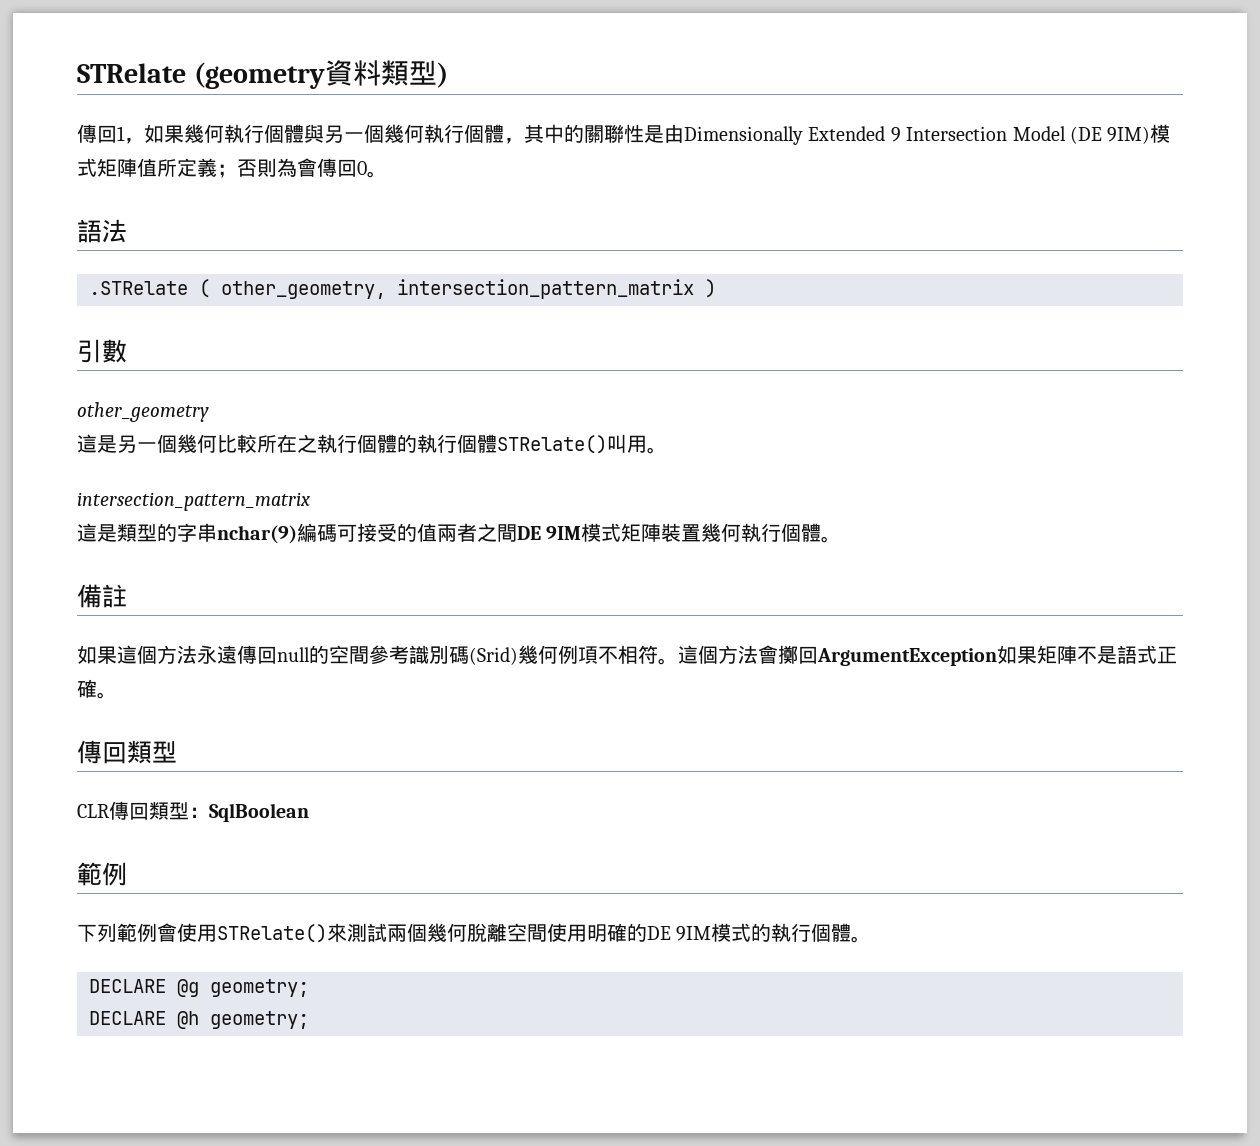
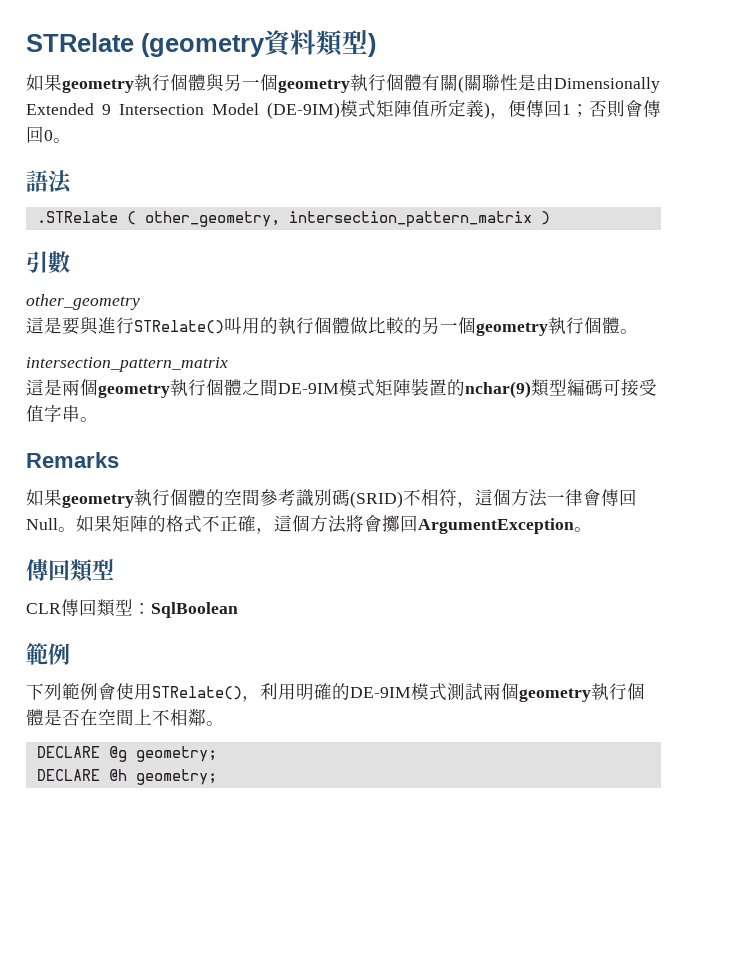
- 傳回1，如果幾何執行個體與另一個幾何執行個體，其中的關聯性是由Dimensionally Extended 9 Intersection Model (DE 9IM)模式矩陣值所定義；否則為會傳回0。
+ 如果geometry執行個體與另一個geometry執行個體有關(關聯性是由Dimensionally Extended 9 Intersection Model (DE-9IM)模式矩陣值所定義)，便傳回1；否則會傳回0。
- 這是另一個幾何比較所在之執行個體的執行個體STRelate()叫用。
+ 這是要與進行STRelate()叫用的執行個體做比較的另一個geometry執行個體。
  intersection_pattern_matrix
- 這是類型的字串nchar(9)編碼可接受的值兩者之間DE 9IM模式矩陣裝置幾何執行個體。
- 備註
- 如果這個方法永遠傳回null的空間參考識別碼(Srid)幾何例項不相符。這個方法會擲回ArgumentException如果矩陣不是語式正確。
+ 這是兩個geometry執行個體之間DE-9IM模式矩陣裝置的nchar(9)類型編碼可接受值字串。
+ Remarks
+ 如果geometry執行個體的空間參考識別碼(SRID)不相符，這個方法一律會傳回Null。如果矩陣的格式不正確，這個方法將會擲回ArgumentException。
- 下列範例會使用STRelate()來測試兩個幾何脫離空間使用明確的DE 9IM模式的執行個體。
+ 下列範例會使用STRelate()，利用明確的DE-9IM模式測試兩個geometry執行個體是否在空間上不相鄰。

